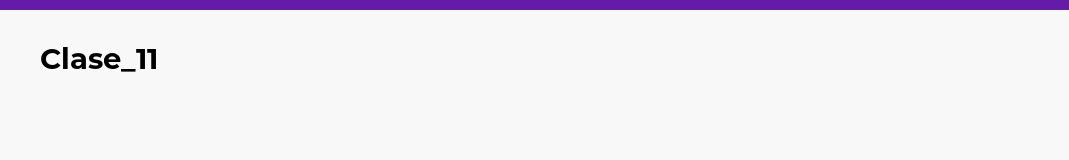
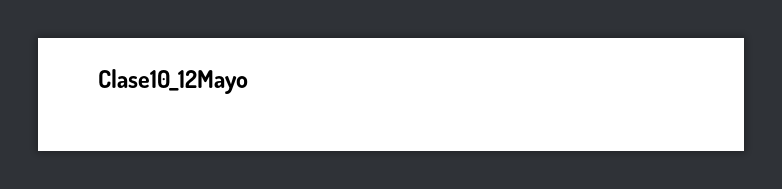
- Clase_11
+ Clase10_12Mayo

